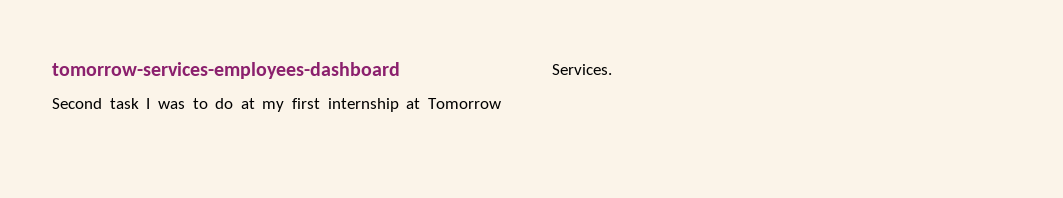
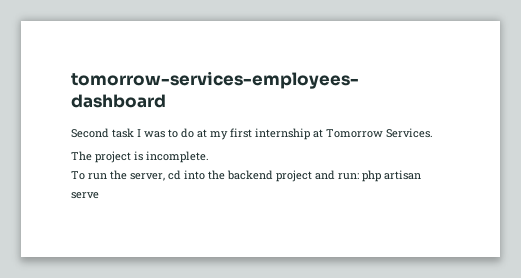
+ The project is incomplete.
+ To run the server, cd into the backend project and run: php artisan serve

